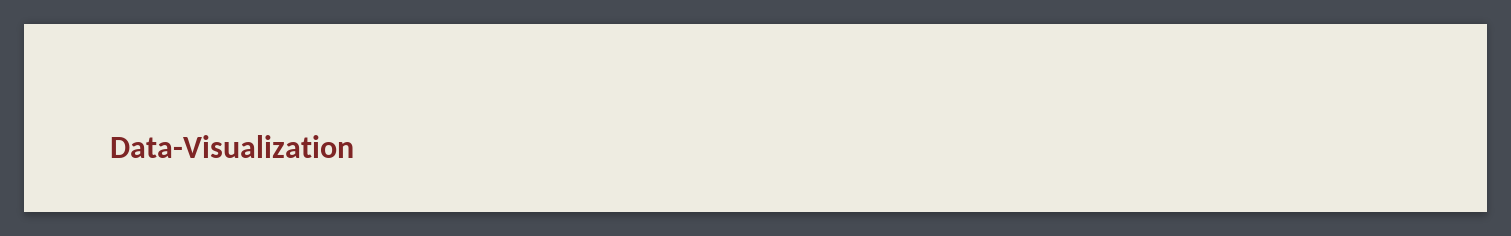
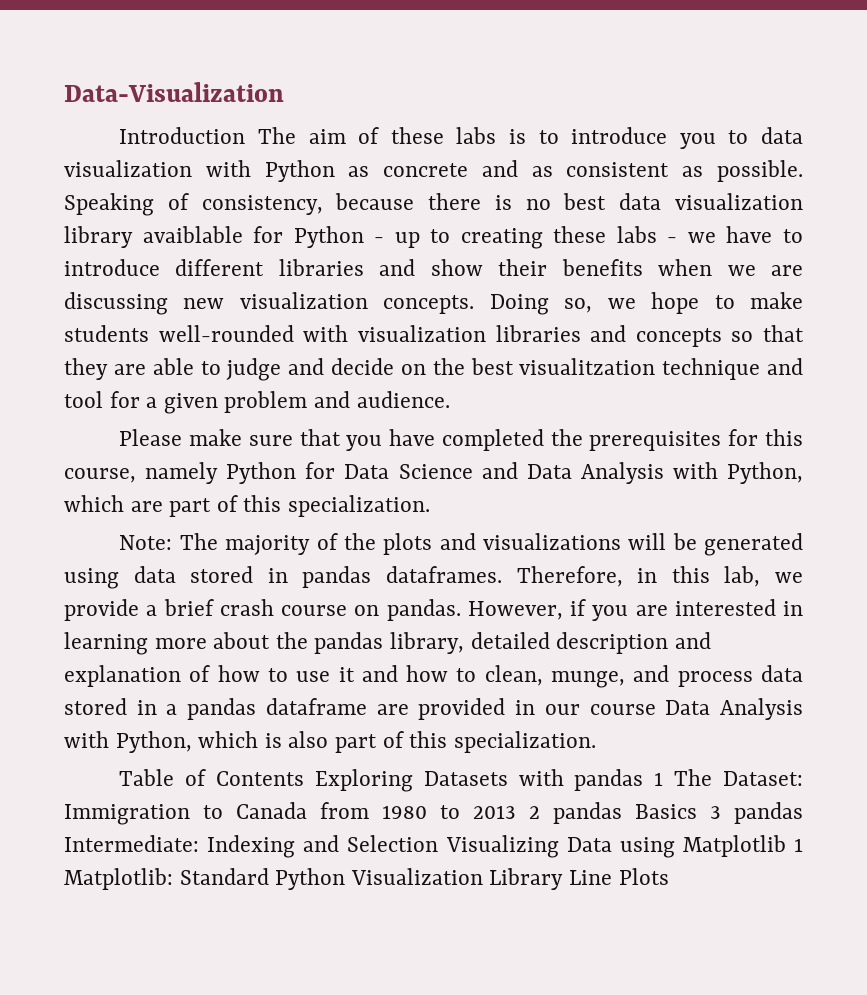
+ Introduction The aim of these labs is to introduce you to data visualization with Python as concrete and as consistent as possible. Speaking of consistency, because there is no best data visualization library avaiblable for Python - up to creating these labs - we have to introduce different libraries and show their benefits when we are discussing new visualization concepts. Doing so, we hope to make students well-rounded with visualization libraries and concepts so that they are able to judge and decide on the best visualitzation technique and tool for a given problem and audience.
+ Please make sure that you have completed the prerequisites for this course, namely Python for Data Science and Data Analysis with Python, which are part of this specialization.
+ Note: The majority of the plots and visualizations will be generated using data stored in pandas dataframes. Therefore, in this lab, we provide a brief crash course on pandas. However, if you are interested in learning more about the pandas library, detailed description and explanation of how to use it and how to clean, munge, and process data stored in a pandas dataframe are provided in our course Data Analysis with Python, which is also part of this specialization.
+ Table of Contents Exploring Datasets with pandas 1 The Dataset: Immigration to Canada from 1980 to 2013 2 pandas Basics 3 pandas Intermediate: Indexing and Selection Visualizing Data using Matplotlib 1 Matplotlib: Standard Python Visualization Library Line Plots

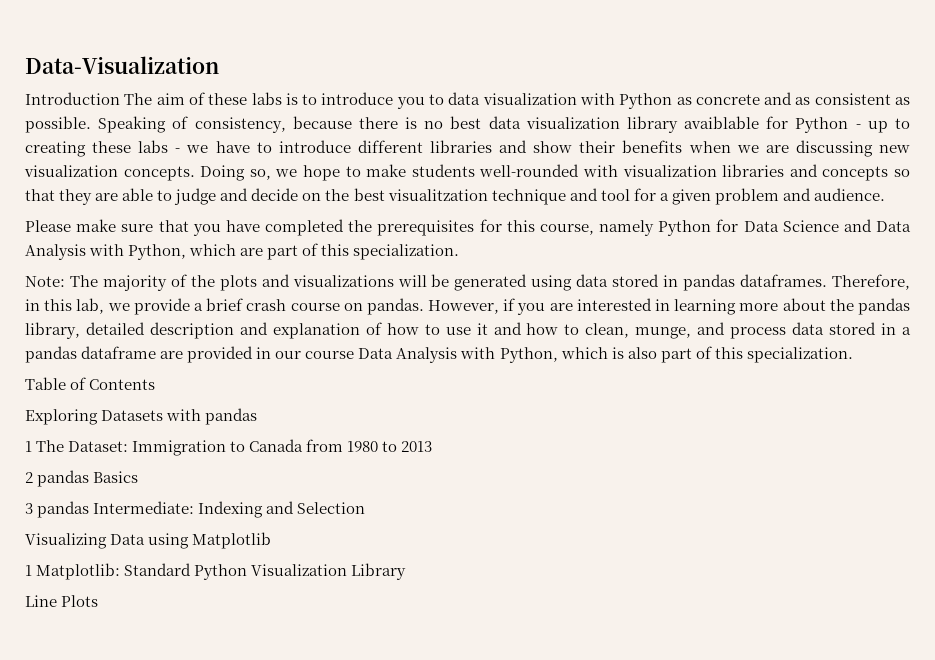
- Table of Contents Exploring Datasets with pandas 1 The Dataset: Immigration to Canada from 1980 to 2013 2 pandas Basics 3 pandas Intermediate: Indexing and Selection Visualizing Data using Matplotlib 1 Matplotlib: Standard Python Visualization Library Line Plots
+ Table of Contents
+ Exploring Datasets with pandas
+ 1 The Dataset: Immigration to Canada from 1980 to 2013
+ 2 pandas Basics
+ 3 pandas Intermediate: Indexing and Selection
+ Visualizing Data using Matplotlib
+ 1 Matplotlib: Standard Python Visualization Library
+ Line Plots

